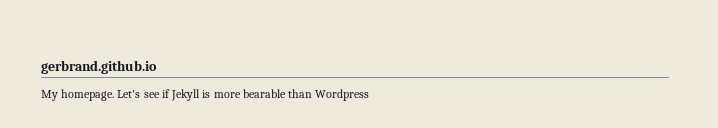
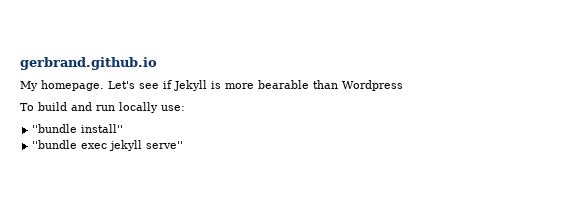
+ To build and run locally use:
+ ''bundle install''
+ ''bundle exec jekyll serve''

